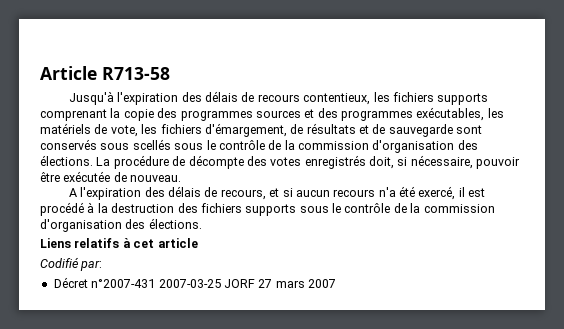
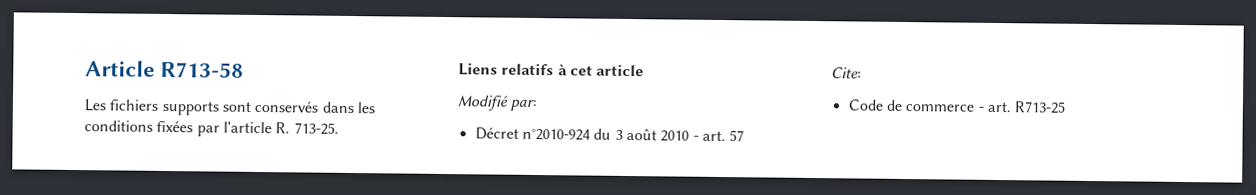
- Jusqu'à l'expiration des délais de recours contentieux, les fichiers supports comprenant la copie des programmes sources et des programmes exécutables, les matériels de vote, les fichiers d'émargement, de résultats et de sauvegarde sont conservés sous scellés sous le contrôle de la commission d'organisation des élections. La procédure de décompte des votes enregistrés doit, si nécessaire, pouvoir être exécutée de nouveau.
- A l'expiration des délais de recours, et si aucun recours n'a été exercé, il est procédé à la destruction des fichiers supports sous le contrôle de la commission d'organisation des élections.
+ Les fichiers supports sont conservés dans les conditions fixées par l'article R. 713-25.
- Codifié par:
+ Modifié par:
- Décret n°2007-431 2007-03-25 JORF 27 mars 2007
+ Décret n°2010-924 du 3 août 2010 - art. 57
+ Cite:
+ Code de commerce - art. R713-25

